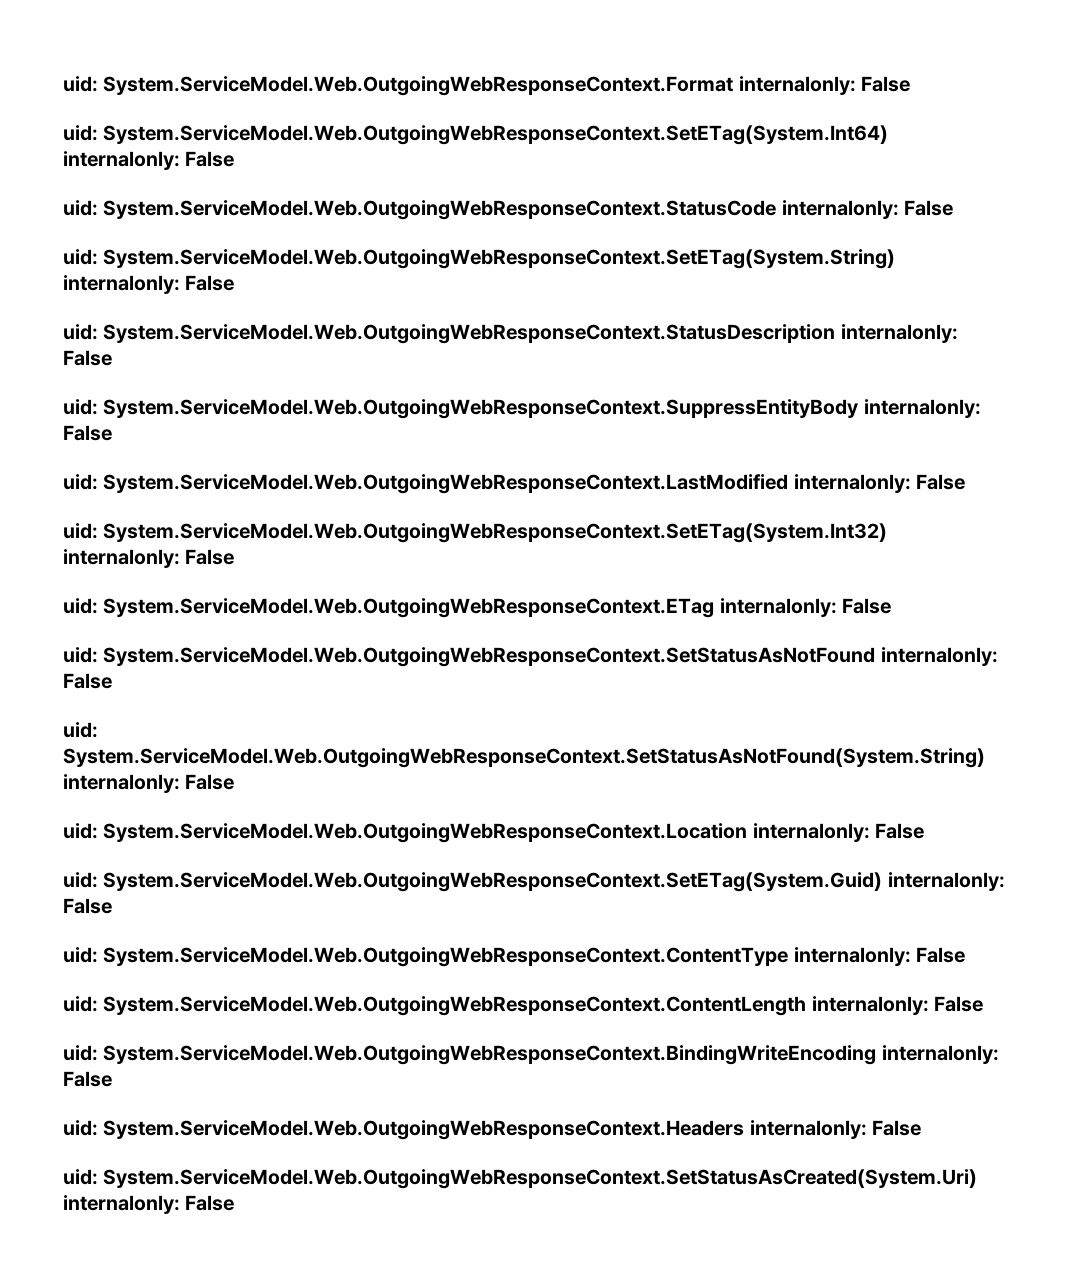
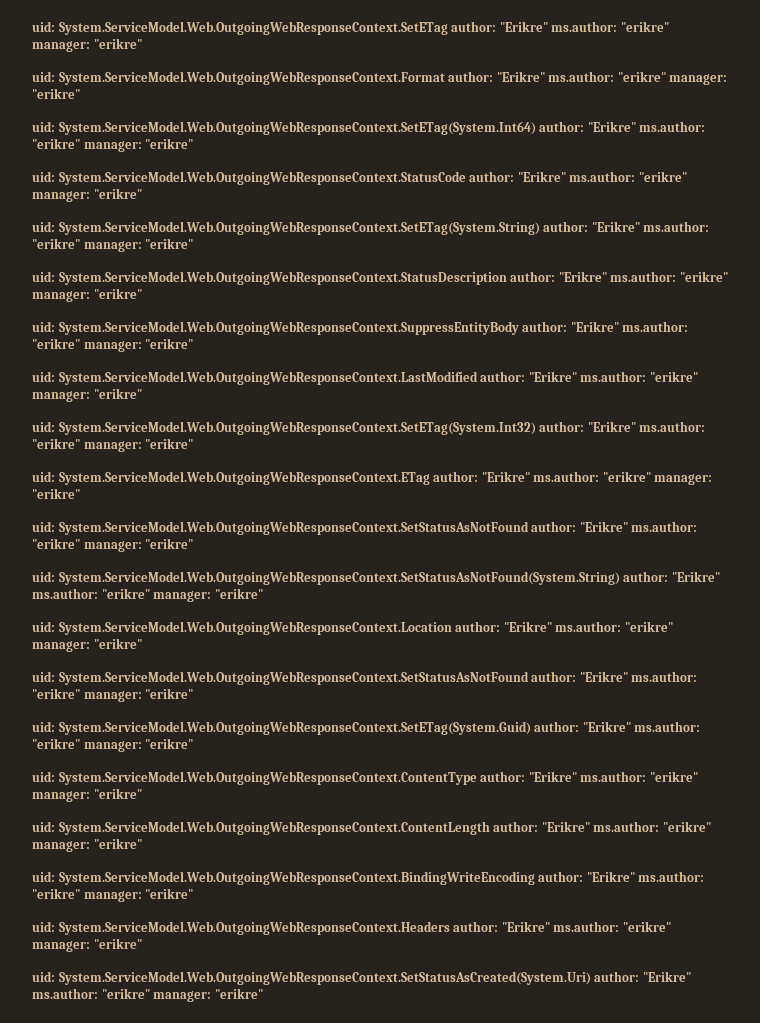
- uid: System.ServiceModel.Web.OutgoingWebResponseContext.Format internalonly: False
- uid: System.ServiceModel.Web.OutgoingWebResponseContext.SetETag(System.Int64) internalonly: False
- uid: System.ServiceModel.Web.OutgoingWebResponseContext.StatusCode internalonly: False
- uid: System.ServiceModel.Web.OutgoingWebResponseContext.SetETag(System.String) internalonly: False
- uid: System.ServiceModel.Web.OutgoingWebResponseContext.StatusDescription internalonly: False
- uid: System.ServiceModel.Web.OutgoingWebResponseContext.SuppressEntityBody internalonly: False
- uid: System.ServiceModel.Web.OutgoingWebResponseContext.LastModified internalonly: False
- uid: System.ServiceModel.Web.OutgoingWebResponseContext.SetETag(System.Int32) internalonly: False
- uid: System.ServiceModel.Web.OutgoingWebResponseContext.ETag internalonly: False
- uid: System.ServiceModel.Web.OutgoingWebResponseContext.SetStatusAsNotFound internalonly: False
- uid: System.ServiceModel.Web.OutgoingWebResponseContext.SetStatusAsNotFound(System.String) internalonly: False
- uid: System.ServiceModel.Web.OutgoingWebResponseContext.Location internalonly: False
- uid: System.ServiceModel.Web.OutgoingWebResponseContext.SetETag(System.Guid) internalonly: False
- uid: System.ServiceModel.Web.OutgoingWebResponseContext.ContentType internalonly: False
- uid: System.ServiceModel.Web.OutgoingWebResponseContext.ContentLength internalonly: False
- uid: System.ServiceModel.Web.OutgoingWebResponseContext.BindingWriteEncoding internalonly: False
- uid: System.ServiceModel.Web.OutgoingWebResponseContext.Headers internalonly: False
- uid: System.ServiceModel.Web.OutgoingWebResponseContext.SetStatusAsCreated(System.Uri) internalonly: False
+ uid: System.ServiceModel.Web.OutgoingWebResponseContext.SetETag author: "Erikre" ms.author: "erikre" manager: "erikre"
+ uid: System.ServiceModel.Web.OutgoingWebResponseContext.Format author: "Erikre" ms.author: "erikre" manager: "erikre"
+ uid: System.ServiceModel.Web.OutgoingWebResponseContext.SetETag(System.Int64) author: "Erikre" ms.author: "erikre" manager: "erikre"
+ uid: System.ServiceModel.Web.OutgoingWebResponseContext.StatusCode author: "Erikre" ms.author: "erikre" manager: "erikre"
+ uid: System.ServiceModel.Web.OutgoingWebResponseContext.SetETag(System.String) author: "Erikre" ms.author: "erikre" manager: "erikre"
+ uid: System.ServiceModel.Web.OutgoingWebResponseContext.StatusDescription author: "Erikre" ms.author: "erikre" manager: "erikre"
+ uid: System.ServiceModel.Web.OutgoingWebResponseContext.SuppressEntityBody author: "Erikre" ms.author: "erikre" manager: "erikre"
+ uid: System.ServiceModel.Web.OutgoingWebResponseContext.LastModified author: "Erikre" ms.author: "erikre" manager: "erikre"
+ uid: System.ServiceModel.Web.OutgoingWebResponseContext.SetETag(System.Int32) author: "Erikre" ms.author: "erikre" manager: "erikre"
+ uid: System.ServiceModel.Web.OutgoingWebResponseContext.ETag author: "Erikre" ms.author: "erikre" manager: "erikre"
+ uid: System.ServiceModel.Web.OutgoingWebResponseContext.SetStatusAsNotFound author: "Erikre" ms.author: "erikre" manager: "erikre"
+ uid: System.ServiceModel.Web.OutgoingWebResponseContext.SetStatusAsNotFound(System.String) author: "Erikre" ms.author: "erikre" manager: "erikre"
+ uid: System.ServiceModel.Web.OutgoingWebResponseContext.Location author: "Erikre" ms.author: "erikre" manager: "erikre"
+ uid: System.ServiceModel.Web.OutgoingWebResponseContext.SetStatusAsNotFound author: "Erikre" ms.author: "erikre" manager: "erikre"
+ uid: System.ServiceModel.Web.OutgoingWebResponseContext.SetETag(System.Guid) author: "Erikre" ms.author: "erikre" manager: "erikre"
+ uid: System.ServiceModel.Web.OutgoingWebResponseContext.ContentType author: "Erikre" ms.author: "erikre" manager: "erikre"
+ uid: System.ServiceModel.Web.OutgoingWebResponseContext.ContentLength author: "Erikre" ms.author: "erikre" manager: "erikre"
+ uid: System.ServiceModel.Web.OutgoingWebResponseContext.BindingWriteEncoding author: "Erikre" ms.author: "erikre" manager: "erikre"
+ uid: System.ServiceModel.Web.OutgoingWebResponseContext.Headers author: "Erikre" ms.author: "erikre" manager: "erikre"
+ uid: System.ServiceModel.Web.OutgoingWebResponseContext.SetStatusAsCreated(System.Uri) author: "Erikre" ms.author: "erikre" manager: "erikre"

